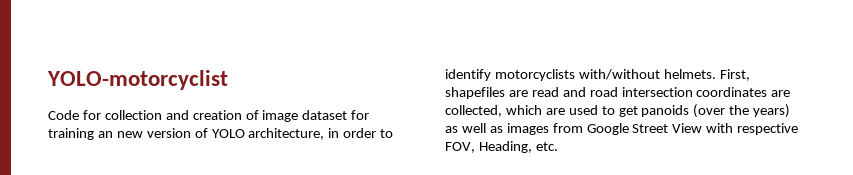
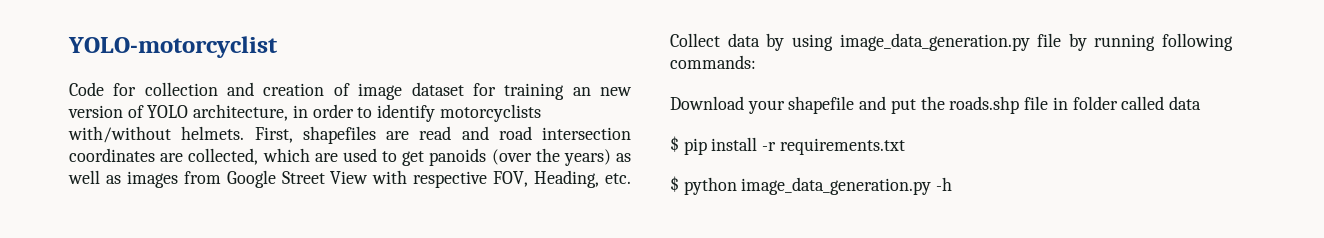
- First, shapefiles are read and road intersection coordinates are collected, which are used to get panoids (over the years) as well as images from Google Street View with respective FOV, Heading, etc.
+ First, shapefiles are read and road intersection coordinates are collected, which are used to get panoids (over the years) as well as images from Google Street View with respective FOV, Heading, etc. Collect data by using image_data_generation.py file by running following commands:
+ Download your shapefile and put the roads.shp file in folder called data
+ $ pip install -r requirements.txt
+ $ python image_data_generation.py -h

